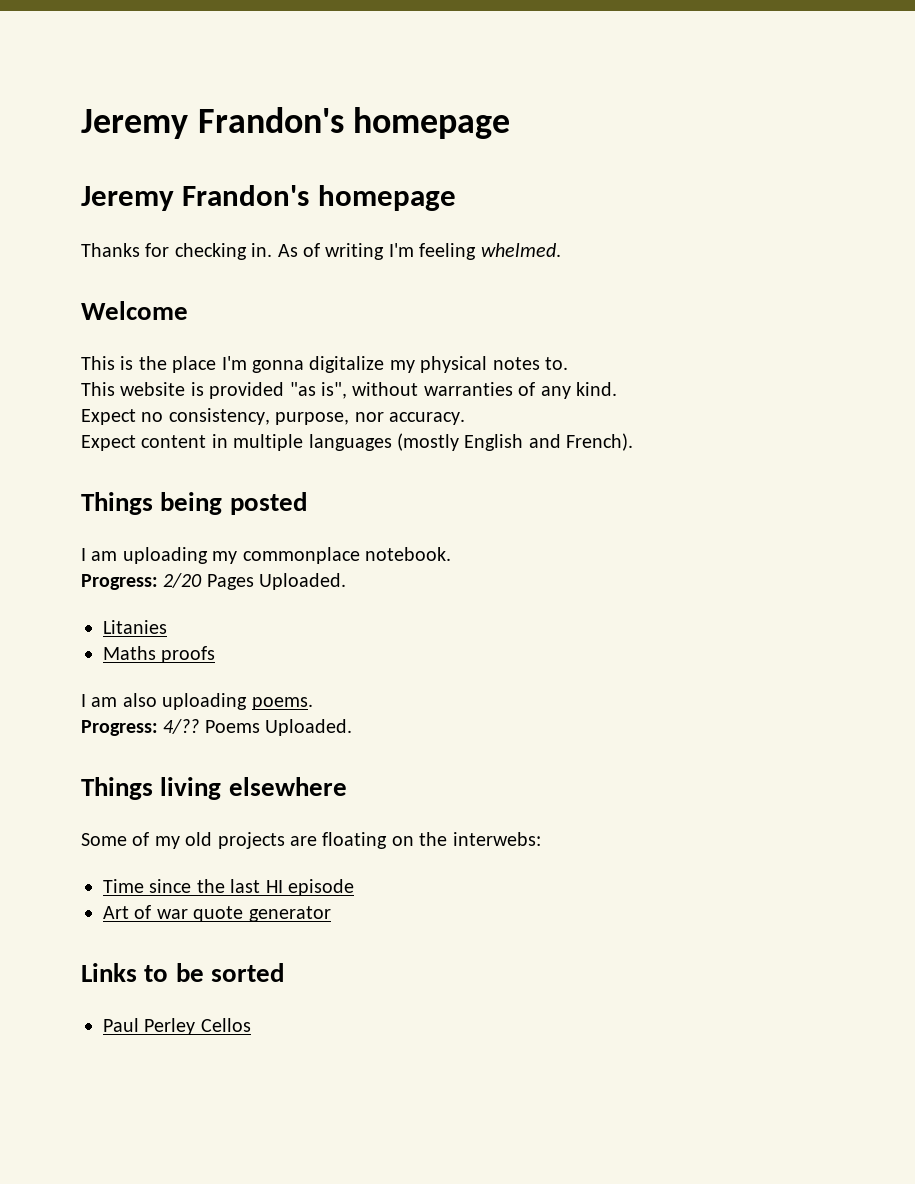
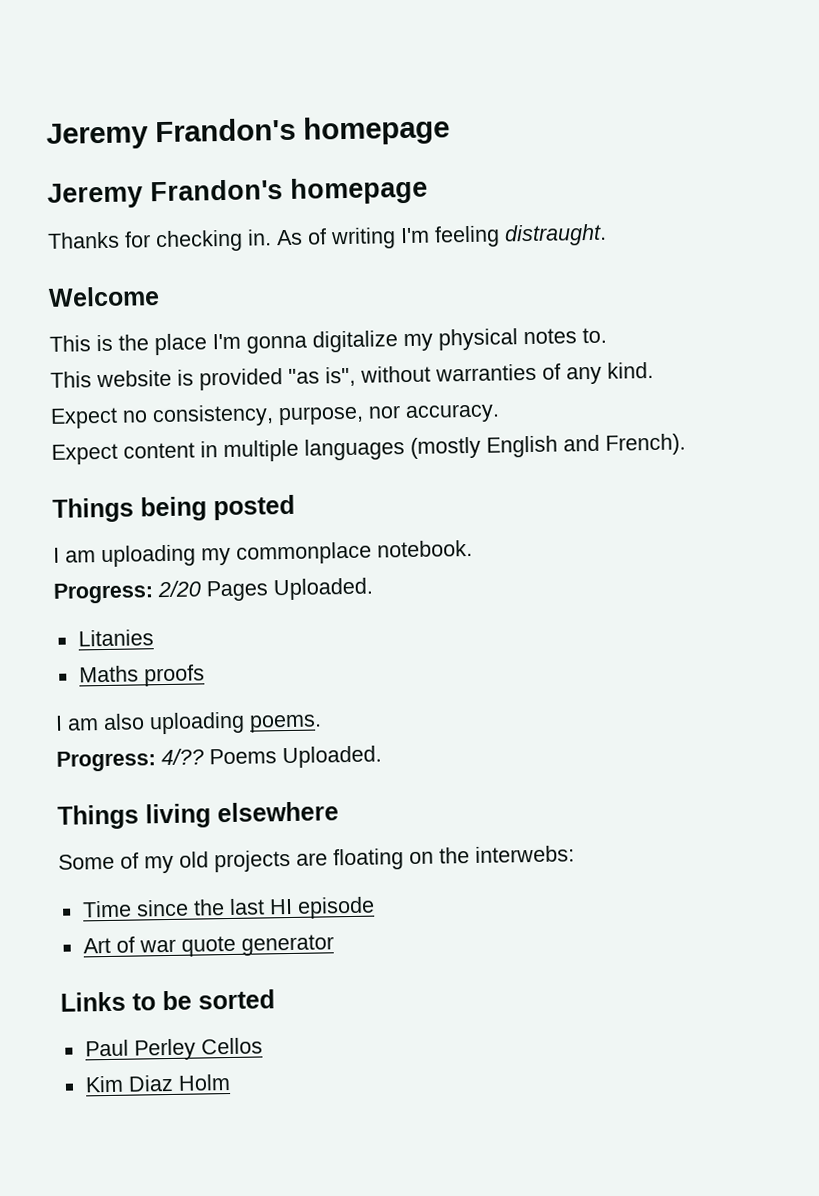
- As of writing I'm feeling whelmed.
+ As of writing I'm feeling distraught.
+ Kim Diaz Holm

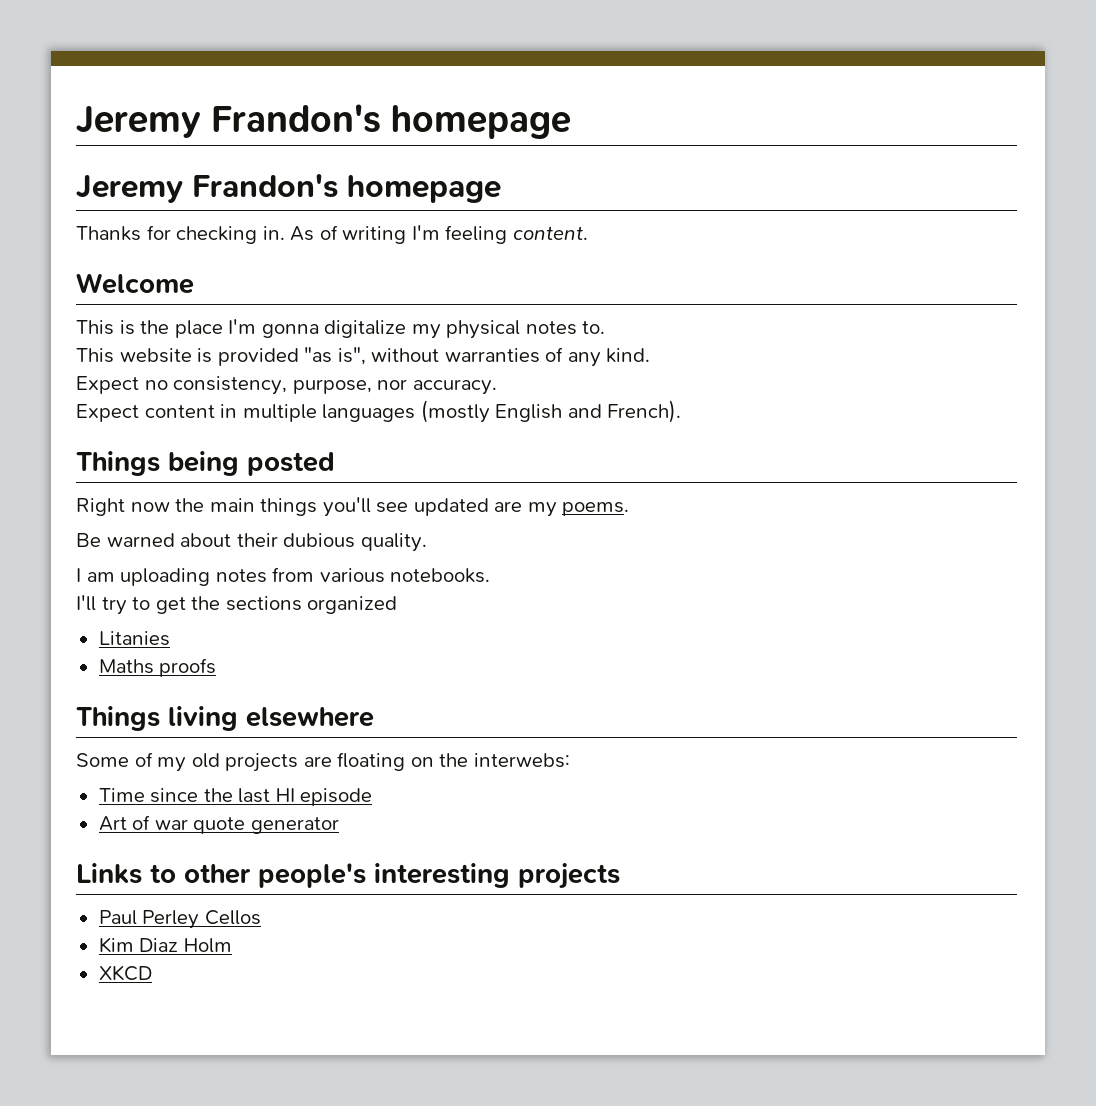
- As of writing I'm feeling distraught.
+ As of writing I'm feeling content.
- I am uploading my commonplace notebook.
- Progress: 2/20 Pages Uploaded.
+ Right now the main things you'll see updated are my poems.
+ Be warned about their dubious quality.
+ I am uploading notes from various notebooks.
+ I'll try to get the sections organized
  Litanies
  Maths proofs
- I am also uploading poems.
- Progress: 4/?? Poems Uploaded.
- Links to be sorted
+ Links to other people's interesting projects
+ XKCD

